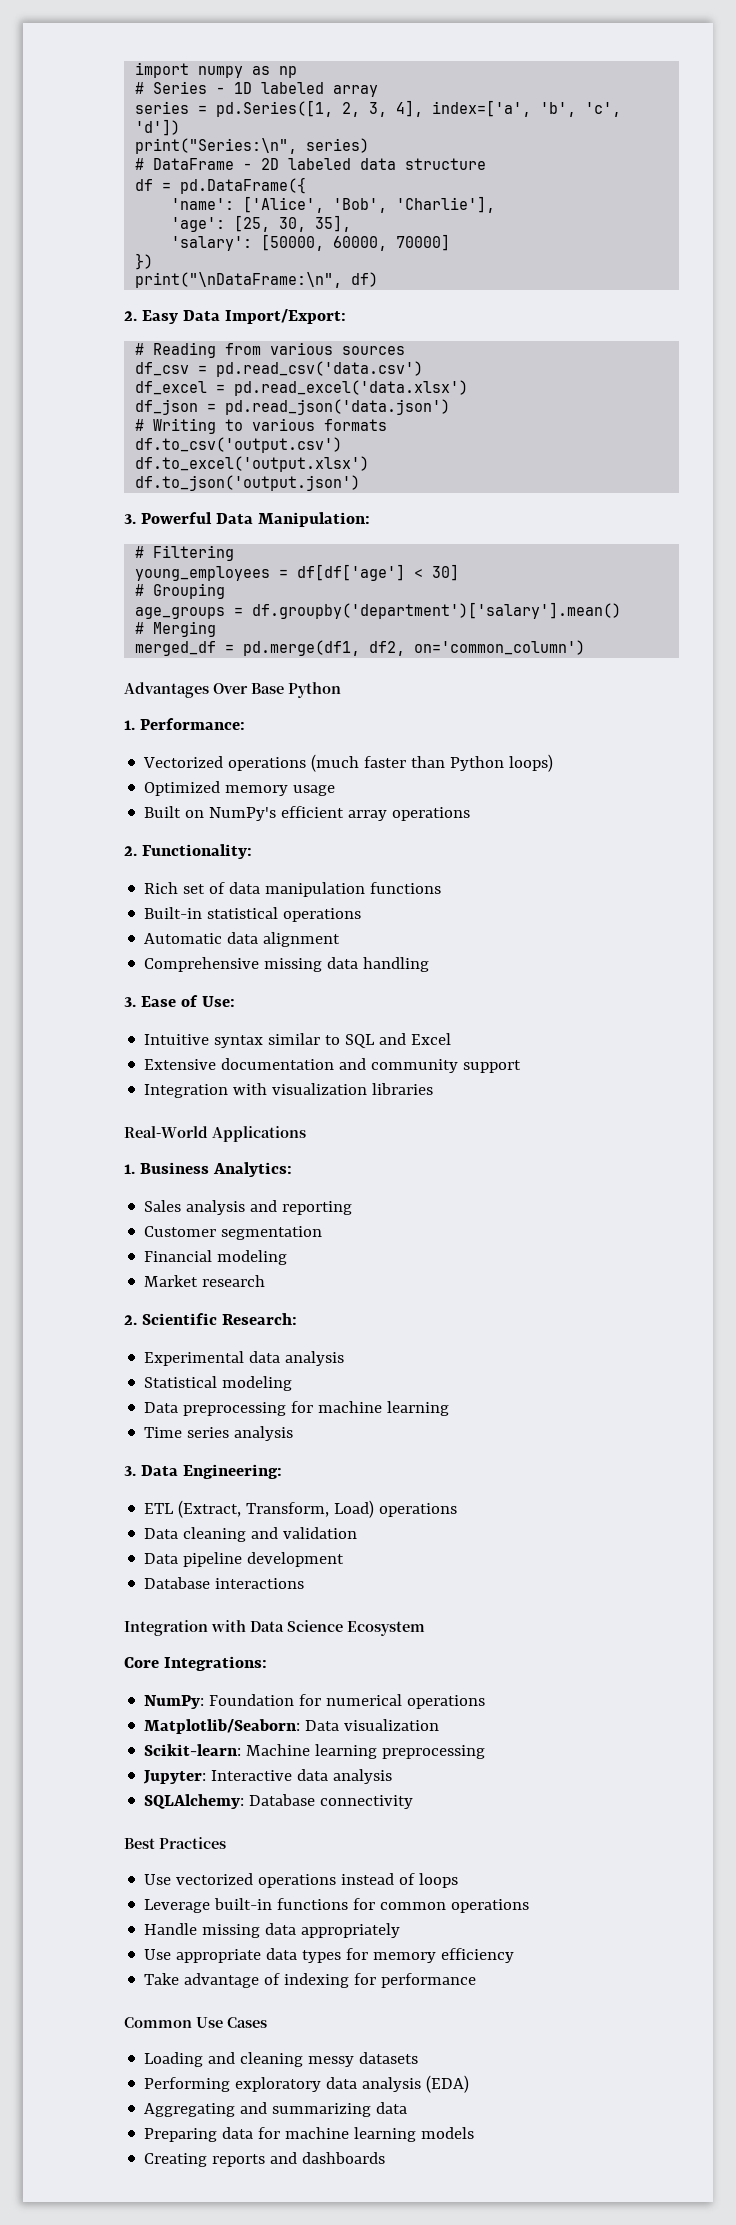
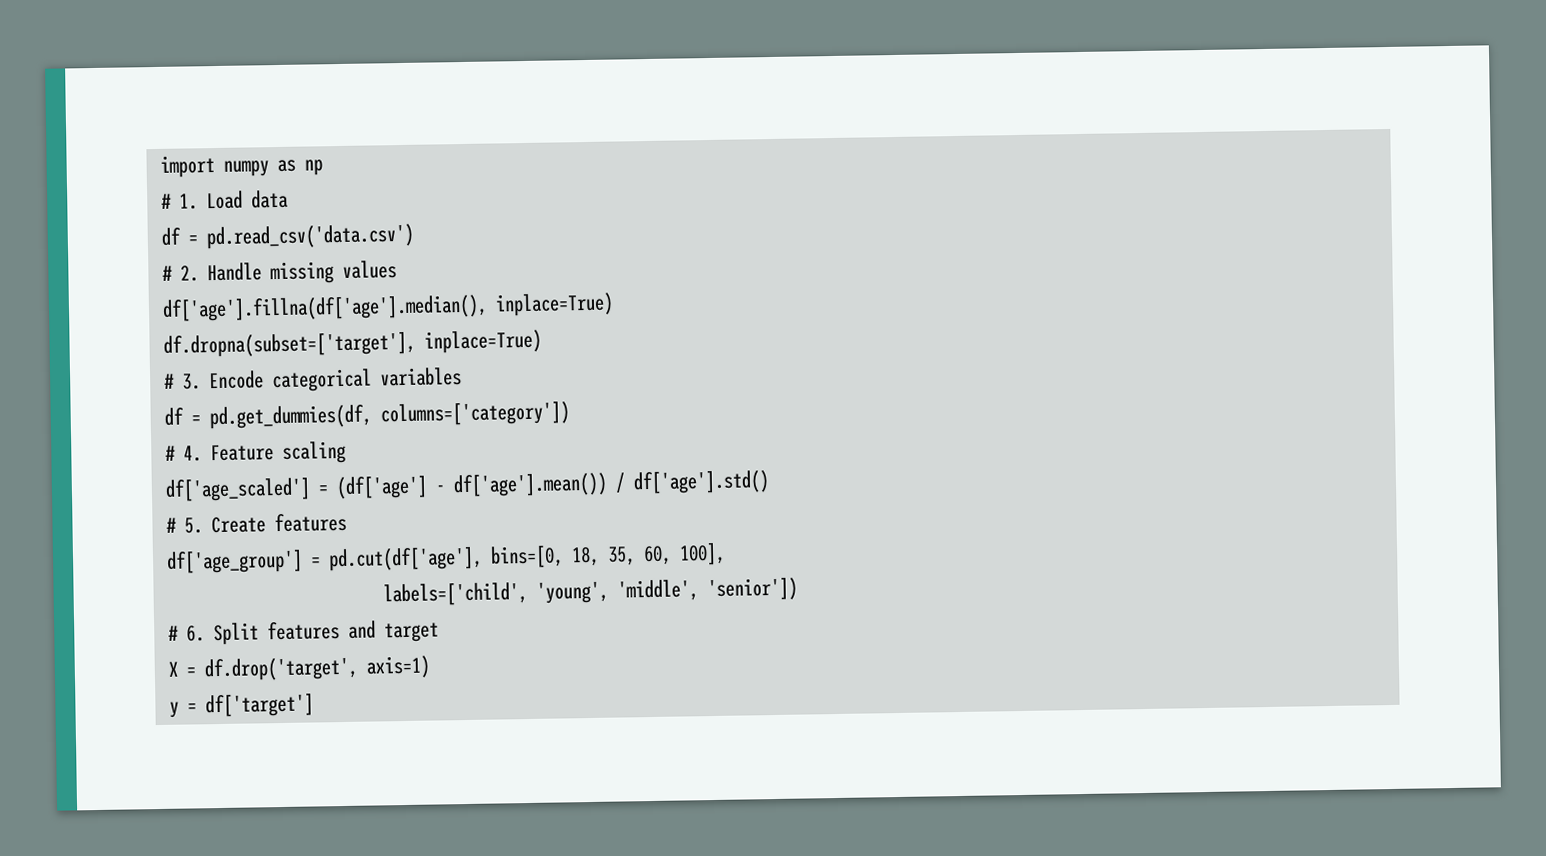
- # Series - 1D labeled array
- series = pd.Series([1, 2, 3, 4], index=['a', 'b', 'c', 'd'])
- print("Series:\n", series)
- # DataFrame - 2D labeled data structure
- df = pd.DataFrame({
- 'name': ['Alice', 'Bob', 'Charlie'],
- 'age': [25, 30, 35],
- 'salary': [50000, 60000, 70000]
- })
- print("\nDataFrame:\n", df)
- 2. Easy Data Import/Export:
- # Reading from various sources
- df_csv = pd.read_csv('data.csv')
- df_excel = pd.read_excel('data.xlsx')
- df_json = pd.read_json('data.json')
- # Writing to various formats
- df.to_csv('output.csv')
- df.to_excel('output.xlsx')
- df.to_json('output.json')
- 3. Powerful Data Manipulation:
- # Filtering
- young_employees = df[df['age'] < 30]
- # Grouping
- age_groups = df.groupby('department')['salary'].mean()
- # Merging
- merged_df = pd.merge(df1, df2, on='common_column')
- Advantages Over Base Python
- 1. Performance:
- Vectorized operations (much faster than Python loops)
- Optimized memory usage
- Built on NumPy's efficient array operations
- 2. Functionality:
- Rich set of data manipulation functions
- Built-in statistical operations
- Automatic data alignment
- Comprehensive missing data handling
- 3. Ease of Use:
- Intuitive syntax similar to SQL and Excel
- Extensive documentation and community support
- Integration with visualization libraries
- Real-World Applications
- 1. Business Analytics:
- Sales analysis and reporting
- Customer segmentation
- Financial modeling
- Market research
- 2. Scientific Research:
- Experimental data analysis
- Statistical modeling
- Data preprocessing for machine learning
- Time series analysis
- 3. Data Engineering:
- ETL (Extract, Transform, Load) operations
- Data cleaning and validation
- Data pipeline development
- Database interactions
- Integration with Data Science Ecosystem
- Core Integrations:
- NumPy: Foundation for numerical operations
- Matplotlib/Seaborn: Data visualization
- Scikit-learn: Machine learning preprocessing
- Jupyter: Interactive data analysis
- SQLAlchemy: Database connectivity
- Best Practices
- Use vectorized operations instead of loops
- Leverage built-in functions for common operations
- Handle missing data appropriately
- Use appropriate data types for memory efficiency
- Take advantage of indexing for performance
- Common Use Cases
- Loading and cleaning messy datasets
- Performing exploratory data analysis (EDA)
- Aggregating and summarizing data
- Preparing data for machine learning models
- Creating reports and dashboards
+ # 1. Load data
+ df = pd.read_csv('data.csv')
+ # 2. Handle missing values
+ df['age'].fillna(df['age'].median(), inplace=True)
+ df.dropna(subset=['target'], inplace=True)
+ # 3. Encode categorical variables
+ df = pd.get_dummies(df, columns=['category'])
+ # 4. Feature scaling
+ df['age_scaled'] = (df['age'] - df['age'].mean()) / df['age'].std()
+ # 5. Create features
+ df['age_group'] = pd.cut(df['age'], bins=[0, 18, 35, 60, 100],
+ labels=['child', 'young', 'middle', 'senior'])
+ # 6. Split features and target
+ X = df.drop('target', axis=1)
+ y = df['target']

